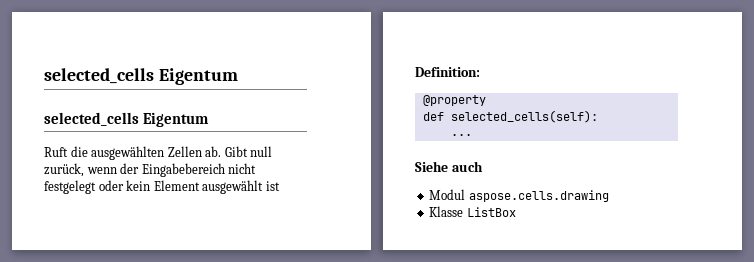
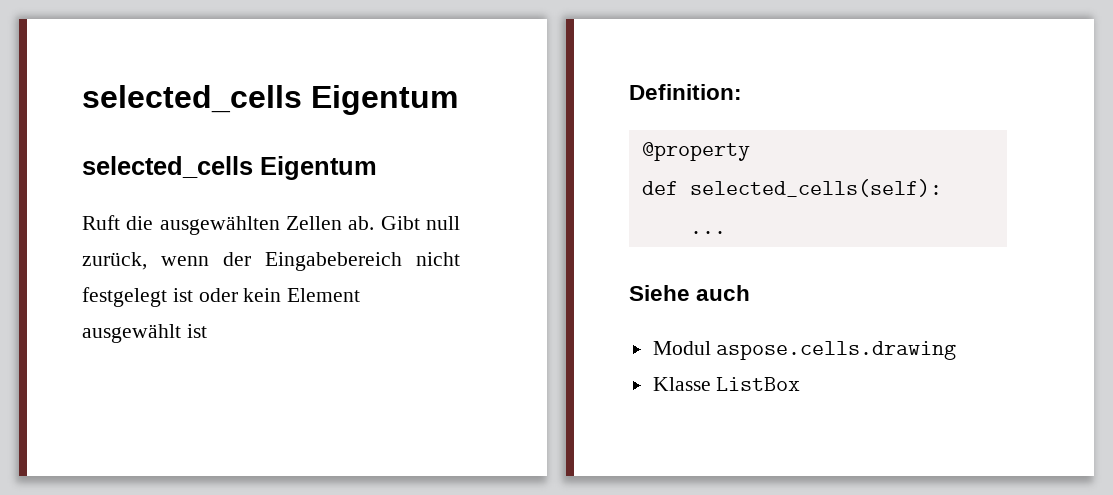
- Gibt null zurück, wenn der Eingabebereich nicht festgelegt oder kein Element ausgewählt ist
+ Gibt null zurück, wenn der Eingabebereich nicht festgelegt ist oder kein Element ausgewählt ist

